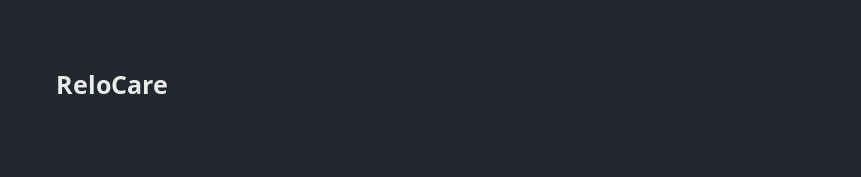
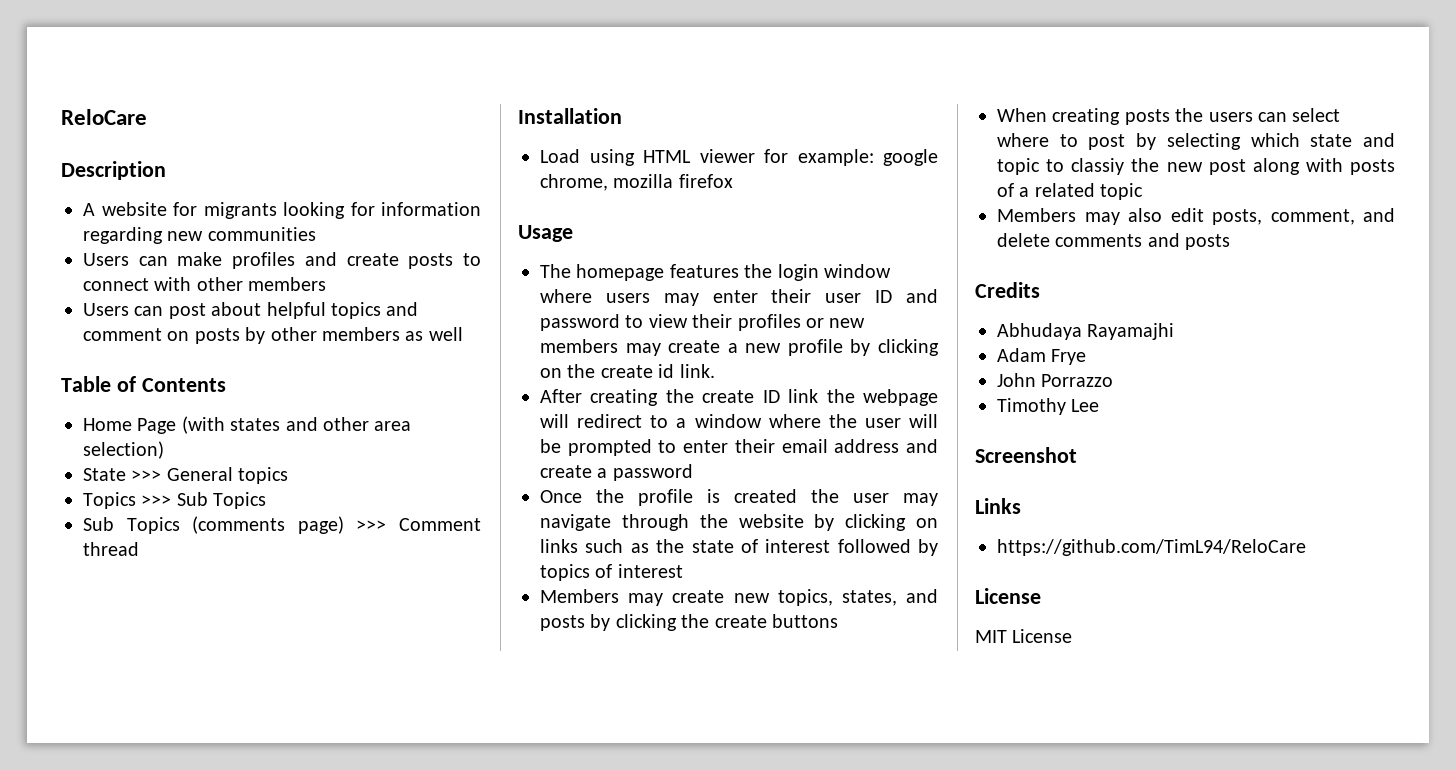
+ Description
+ A website for migrants looking for information regarding new communities
+ Users can make profiles and create posts to connect with other members
+ Users can post about helpful topics and comment on posts by other members as well
+ Table of Contents
+ Home Page (with states and other area selection)
+ State >>> General topics
+ Topics >>> Sub Topics
+ Sub Topics (comments page) >>> Comment thread
+ Installation
+ Load using HTML viewer for example: google chrome, mozilla firefox
+ Usage
+ The homepage features the login window where users may enter their user ID and password to view their profiles or new members may create a new profile by clicking on the create id link.
+ After creating the create ID link the webpage will redirect to a window where the user will be prompted to enter their email address and create a password
+ Once the profile is created the user may navigate through the website by clicking on links such as the state of interest followed by topics of interest
+ Members may create new topics, states, and posts by clicking the create buttons
+ When creating posts the users can select where to post by selecting which state and topic to classiy the new post along with posts of a related topic
+ Members may also edit posts, comment, and delete comments and posts
+ Credits
+ Abhudaya Rayamajhi
+ Adam Frye
+ John Porrazzo
+ Timothy Lee
+ Screenshot
+ Links
+ https://github.com/TimL94/ReloCare
+ License
+ MIT License

